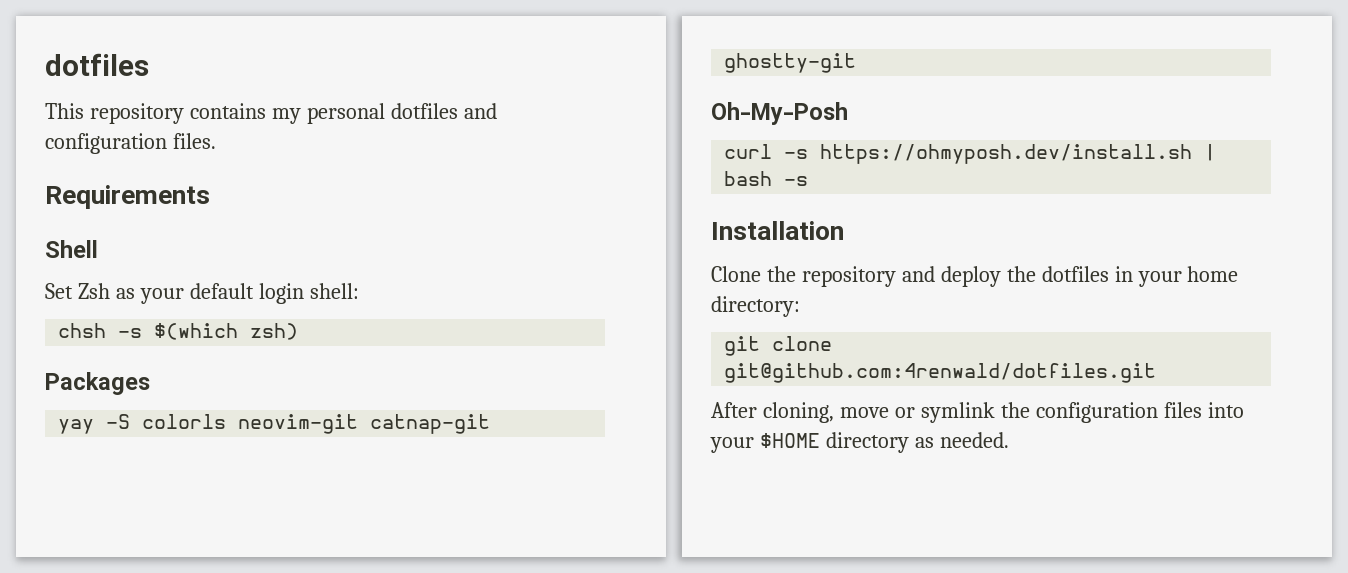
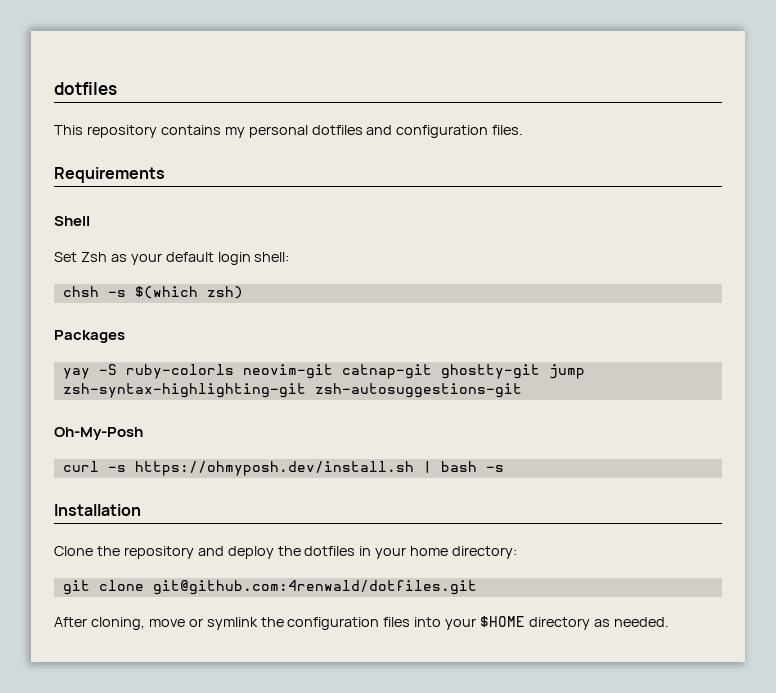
- yay -S colorls neovim-git catnap-git ghostty-git
+ yay -S ruby-colorls neovim-git catnap-git ghostty-git jump zsh-syntax-highlighting-git zsh-autosuggestions-git

